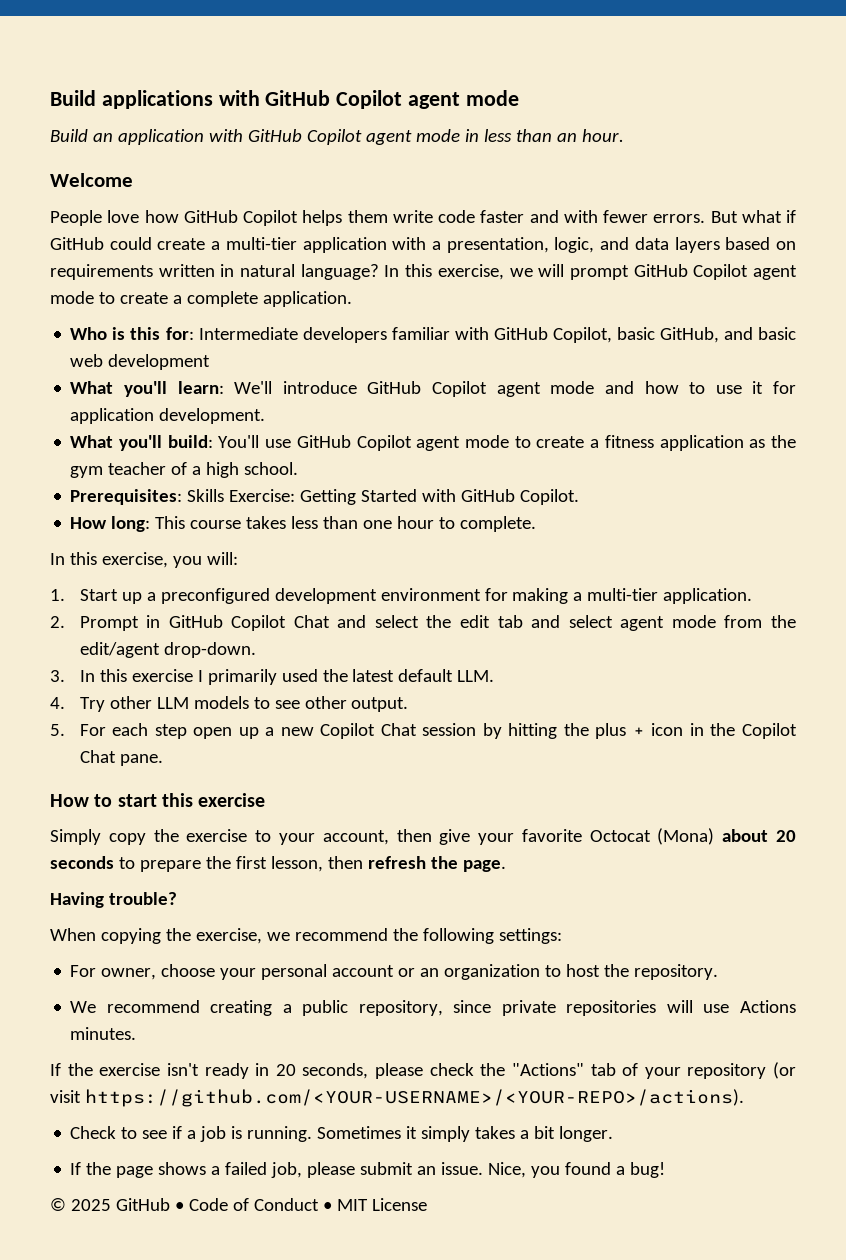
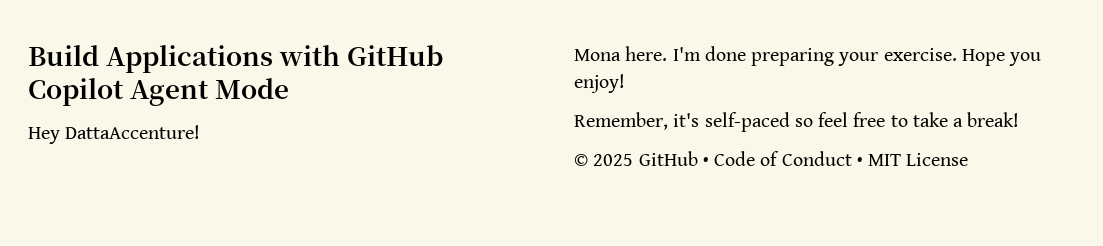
- Build applications with GitHub Copilot agent mode
- Build an application with GitHub Copilot agent mode in less than an hour.
- Welcome
- People love how GitHub Copilot helps them write code faster and with fewer errors. But what if GitHub could create a multi-tier application with a presentation, logic, and data layers based on requirements written in natural language? In this exercise, we will prompt GitHub Copilot agent mode to create a complete application.
- Who is this for: Intermediate developers familiar with GitHub Copilot, basic GitHub, and basic web development
- What you'll learn: We'll introduce GitHub Copilot agent mode and how to use it for application development.
- What you'll build: You'll use GitHub Copilot agent mode to create a fitness application as the gym teacher of a high school.
- Prerequisites: Skills Exercise: Getting Started with GitHub Copilot.
- How long: This course takes less than one hour to complete.
- In this exercise, you will:
- 1. Start up a preconfigured development environment for making a multi-tier application.
- 2. Prompt in GitHub Copilot Chat and select the edit tab and select agent mode from the edit/agent drop-down.
- 3. In this exercise I primarily used the latest default LLM.
- 4. Try other LLM models to see other output.
- 5. For each step open up a new Copilot Chat session by hitting the plus + icon in the Copilot Chat pane.
- How to start this exercise
- Simply copy the exercise to your account, then give your favorite Octocat (Mona) about 20 seconds to prepare the first lesson, then refresh the page.
- Having trouble?
- When copying the exercise, we recommend the following settings:
- For owner, choose your personal account or an organization to host the repository.
- We recommend creating a public repository, since private repositories will use Actions minutes.
- If the exercise isn't ready in 20 seconds, please check the "Actions" tab of your repository (or visit https://github.com/<YOUR-USERNAME>/<YOUR-REPO>/actions).
- Check to see if a job is running. Sometimes it simply takes a bit longer.
- If the page shows a failed job, please submit an issue. Nice, you found a bug!
+ Build Applications with GitHub Copilot Agent Mode
+ Hey DattaAccenture!
+ Mona here. I'm done preparing your exercise. Hope you enjoy!
+ Remember, it's self-paced so feel free to take a break!

